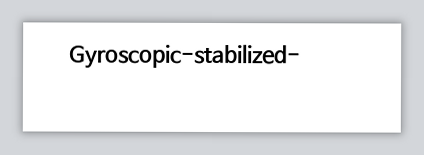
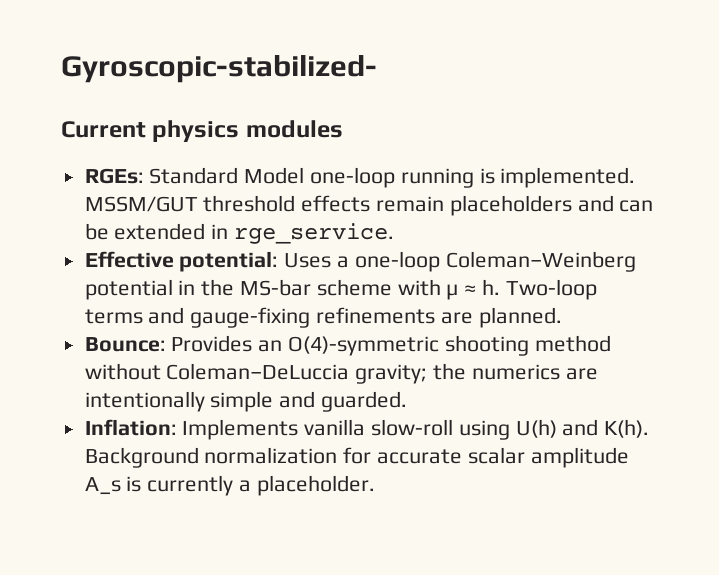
+ Current physics modules
+ RGEs: Standard Model one-loop running is implemented. MSSM/GUT threshold effects remain placeholders and can be extended in rge_service.
+ Effective potential: Uses a one-loop Coleman–Weinberg potential in the MS-bar scheme with μ ≈ h. Two-loop terms and gauge-fixing refinements are planned.
+ Bounce: Provides an O(4)-symmetric shooting method without Coleman–DeLuccia gravity; the numerics are intentionally simple and guarded.
+ Inflation: Implements vanilla slow-roll using U(h) and K(h). Background normalization for accurate scalar amplitude A_s is currently a placeholder.

